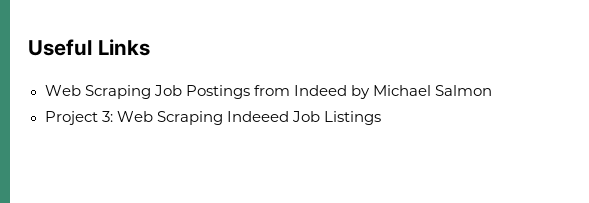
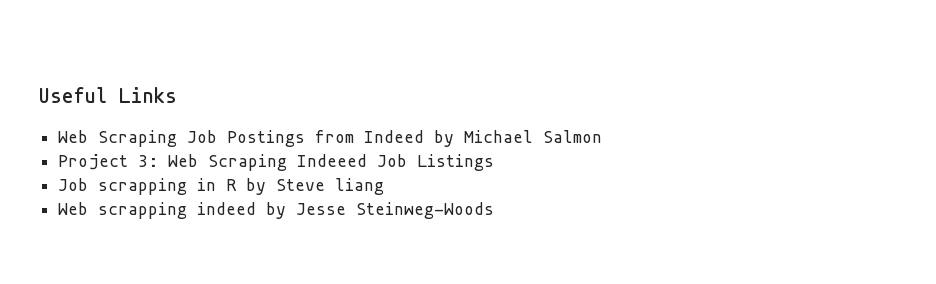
+ Job scrapping in R by Steve liang
+ Web scrapping indeed by Jesse Steinweg-Woods

